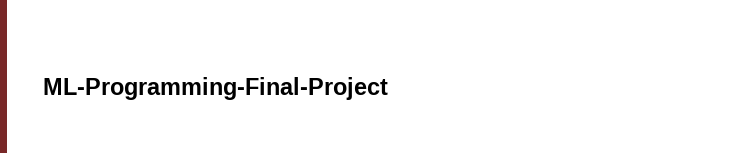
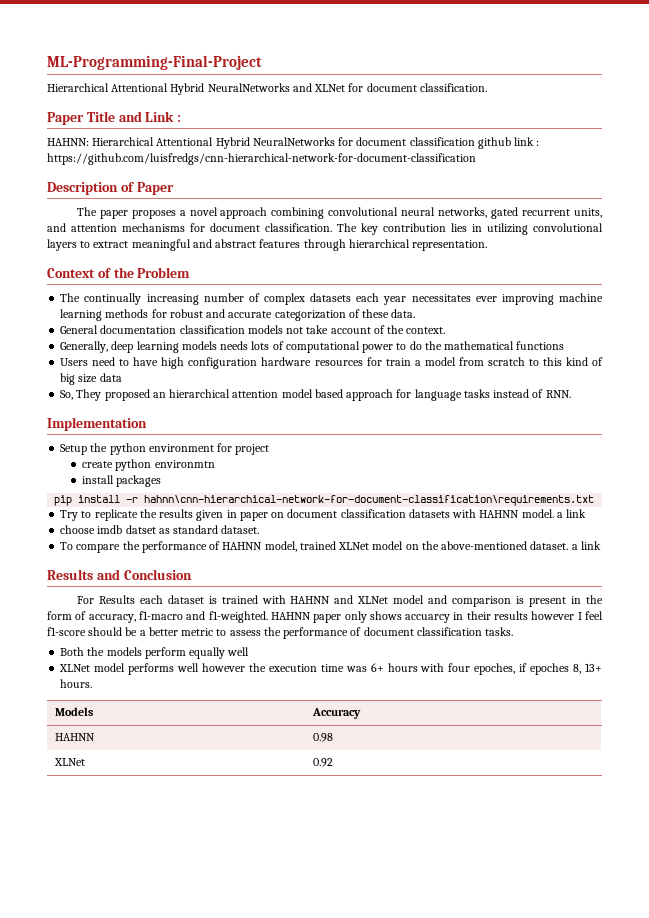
+ Hierarchical Attentional Hybrid NeuralNetworks and XLNet for document classification.
+ Paper Title and Link :
+ HAHNN: Hierarchical Attentional Hybrid NeuralNetworks for document classification github link : https://github.com/luisfredgs/cnn-hierarchical-network-for-document-classification
+ Description of Paper
+ The paper proposes a novel approach combining convolutional neural networks, gated recurrent units, and attention mechanisms for document classification. The key contribution lies in utilizing convolutional layers to extract meaningful and abstract features through hierarchical representation.
+ Context of the Problem
+ The continually increasing number of complex datasets each year necessitates ever improving machine learning methods for robust and accurate categorization of these data.
+ General documentation classification models not take account of the context.
+ Generally, deep learning models needs lots of computational power to do the mathematical functions
+ Users need to have high configuration hardware resources for train a model from scratch to this kind of big size data
+ So, They proposed an hierarchical attention model based approach for language tasks instead of RNN.
+ Implementation
+ Setup the python environment for project
+ create python environmtn
+ install packages
+ pip install -r hahnn\cnn-hierarchical-network-for-document-classification\requirements.txt
+ Try to replicate the results given in paper on document classification datasets with HAHNN model. a link
+ choose imdb datset as standard dataset.
+ To compare the performance of HAHNN model, trained XLNet model on the above-mentioned dataset. a link
+ Results and Conclusion
+ For Results each dataset is trained with HAHNN and XLNet model and comparison is present in the form of accuracy, f1-macro and f1-weighted. HAHNN paper only shows accuarcy in their results however I feel f1-score should be a better metric to assess the performance of document classification tasks.
+ Both the models perform equally well
+ XLNet model performs well however the execution time was 6+ hours with four epoches, if epoches 8, 13+ hours.
+ Models | Accuracy
+ HAHNN | 0.98
+ XLNet | 0.92

